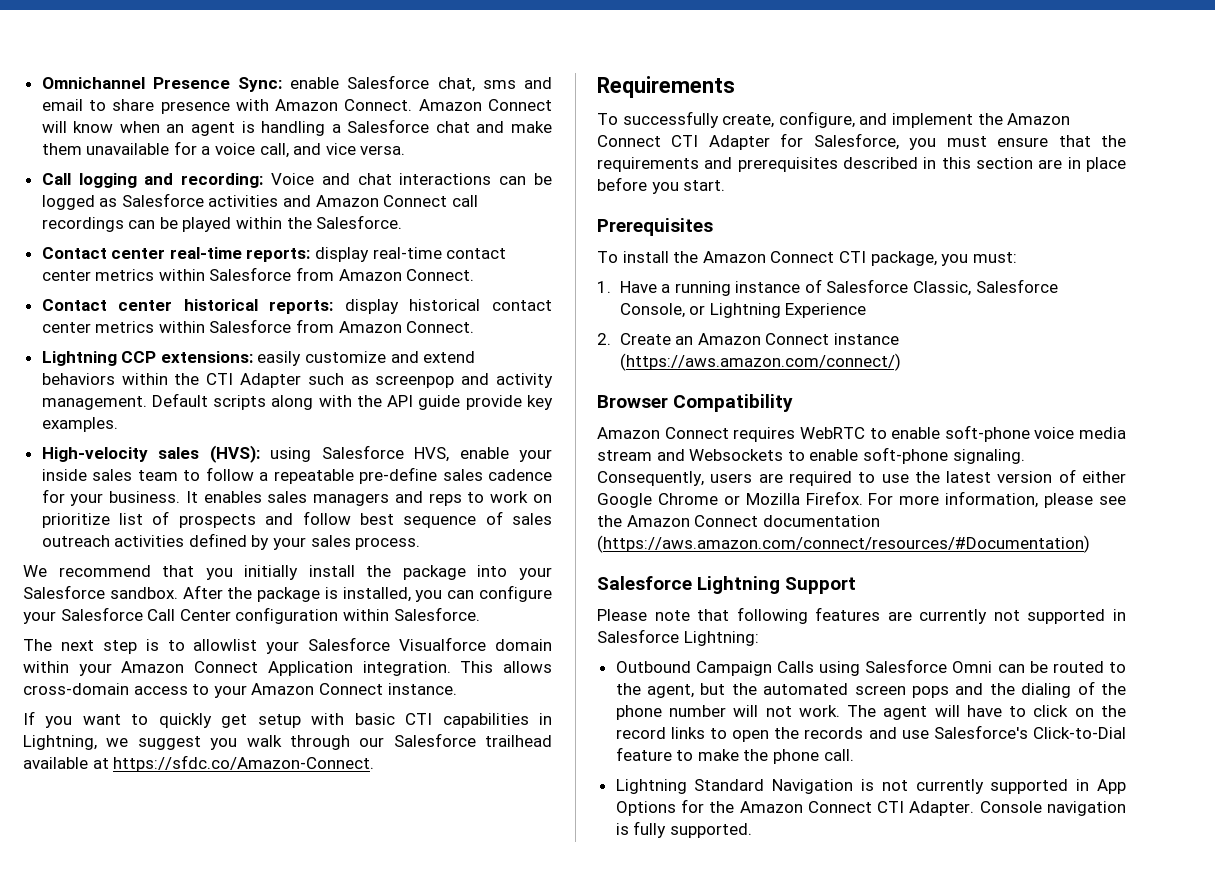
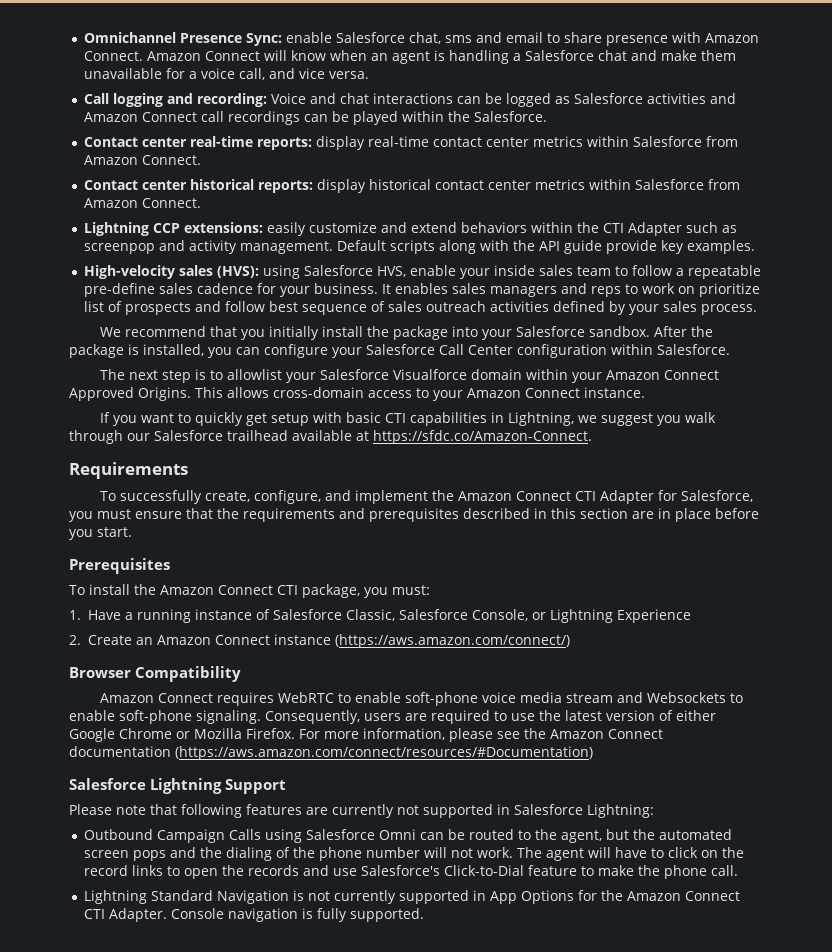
- The next step is to allowlist your Salesforce Visualforce domain within your Amazon Connect Application integration.
+ The next step is to allowlist your Salesforce Visualforce domain within your Amazon Connect Approved Origins.

